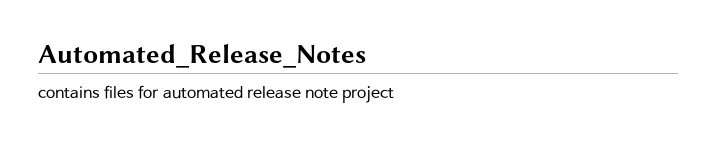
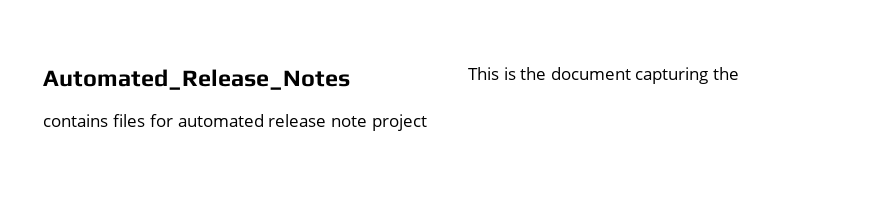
- contains files for automated release note project
+ contains files for automated release note project This is the document capturing the

